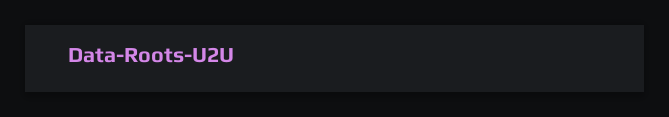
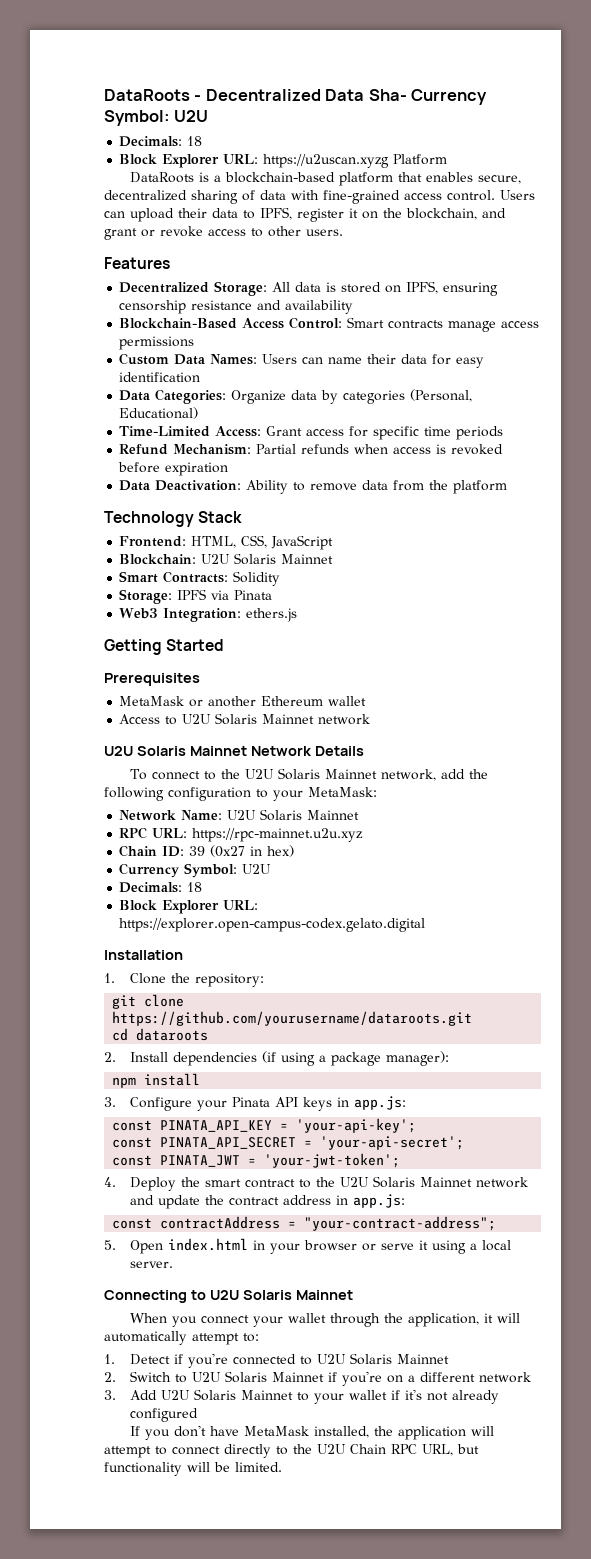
- Data-Roots-U2U
+ DataRoots - Decentralized Data Sha- Currency Symbol: U2U
+ Decimals: 18
+ Block Explorer URL: https://u2uscan.xyzg Platform
+ DataRoots is a blockchain-based platform that enables secure, decentralized sharing of data with fine-grained access control. Users can upload their data to IPFS, register it on the blockchain, and grant or revoke access to other users.
+ Features
+ Decentralized Storage: All data is stored on IPFS, ensuring censorship resistance and availability
+ Blockchain-Based Access Control: Smart contracts manage access permissions
+ Custom Data Names: Users can name their data for easy identification
+ Data Categories: Organize data by categories (Personal, Educational)
+ Time-Limited Access: Grant access for specific time periods
+ Refund Mechanism: Partial refunds when access is revoked before expiration
+ Data Deactivation: Ability to remove data from the platform
+ Technology Stack
+ Frontend: HTML, CSS, JavaScript
+ Blockchain: U2U Solaris Mainnet
+ Smart Contracts: Solidity
+ Storage: IPFS via Pinata
+ Web3 Integration: ethers.js
+ Getting Started
+ Prerequisites
+ MetaMask or another Ethereum wallet
+ Access to U2U Solaris Mainnet network
+ U2U Solaris Mainnet Network Details
+ To connect to the U2U Solaris Mainnet network, add the following configuration to your MetaMask:
+ Network Name: U2U Solaris Mainnet
+ RPC URL: https://rpc-mainnet.u2u.xyz
+ Chain ID: 39 (0x27 in hex)
+ Currency Symbol: U2U
+ Decimals: 18
+ Block Explorer URL: https://explorer.open-campus-codex.gelato.digital
+ Installation
+ 1. Clone the repository:
+ git clone https://github.com/yourusername/dataroots.git
+ cd dataroots
+ 2. Install dependencies (if using a package manager):
+ npm install
+ 3. Configure your Pinata API keys in app.js:
+ const PINATA_API_KEY = 'your-api-key';
+ const PINATA_API_SECRET = 'your-api-secret';
+ const PINATA_JWT = 'your-jwt-token';
+ 4. Deploy the smart contract to the U2U Solaris Mainnet network and update the contract address in app.js:
+ const contractAddress = "your-contract-address";
+ 5. Open index.html in your browser or serve it using a local server.
+ Connecting to U2U Solaris Mainnet
+ When you connect your wallet through the application, it will automatically attempt to:
+ 1. Detect if you're connected to U2U Solaris Mainnet
+ 2. Switch to U2U Solaris Mainnet if you're on a different network
+ 3. Add U2U Solaris Mainnet to your wallet if it's not already configured
+ If you don't have MetaMask installed, the application will attempt to connect directly to the U2U Chain RPC URL, but functionality will be limited.

